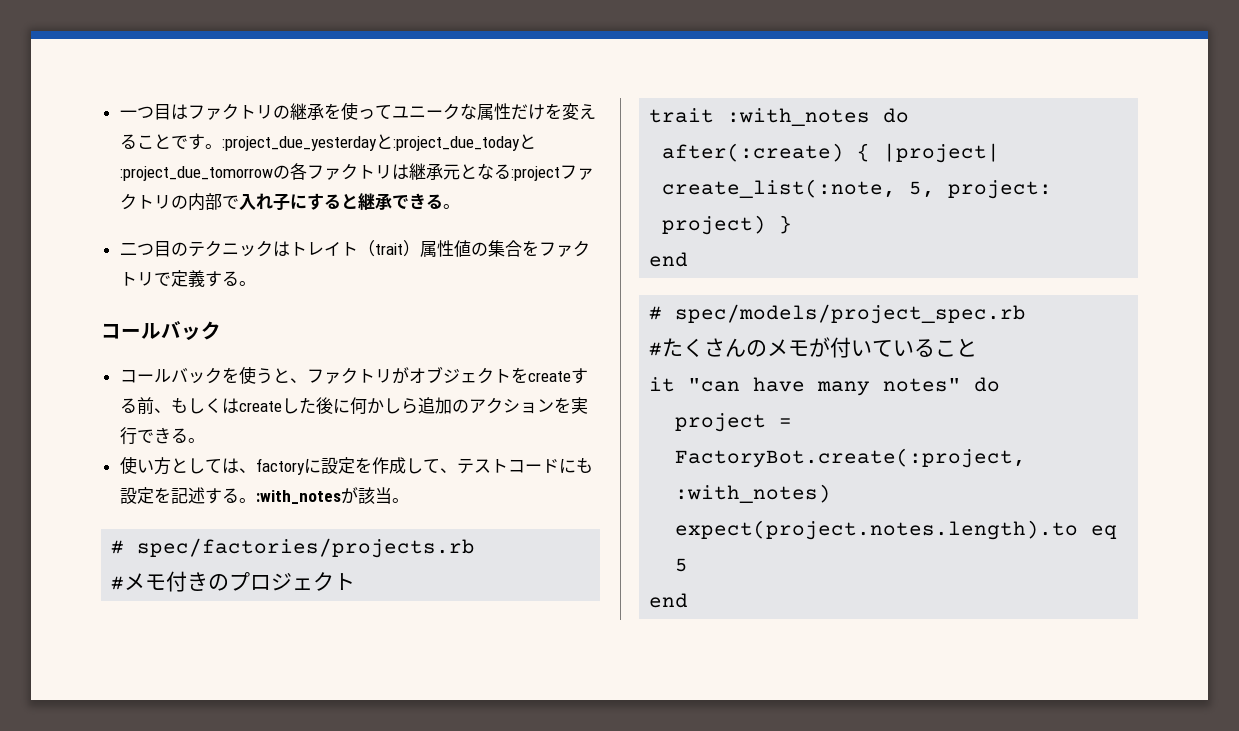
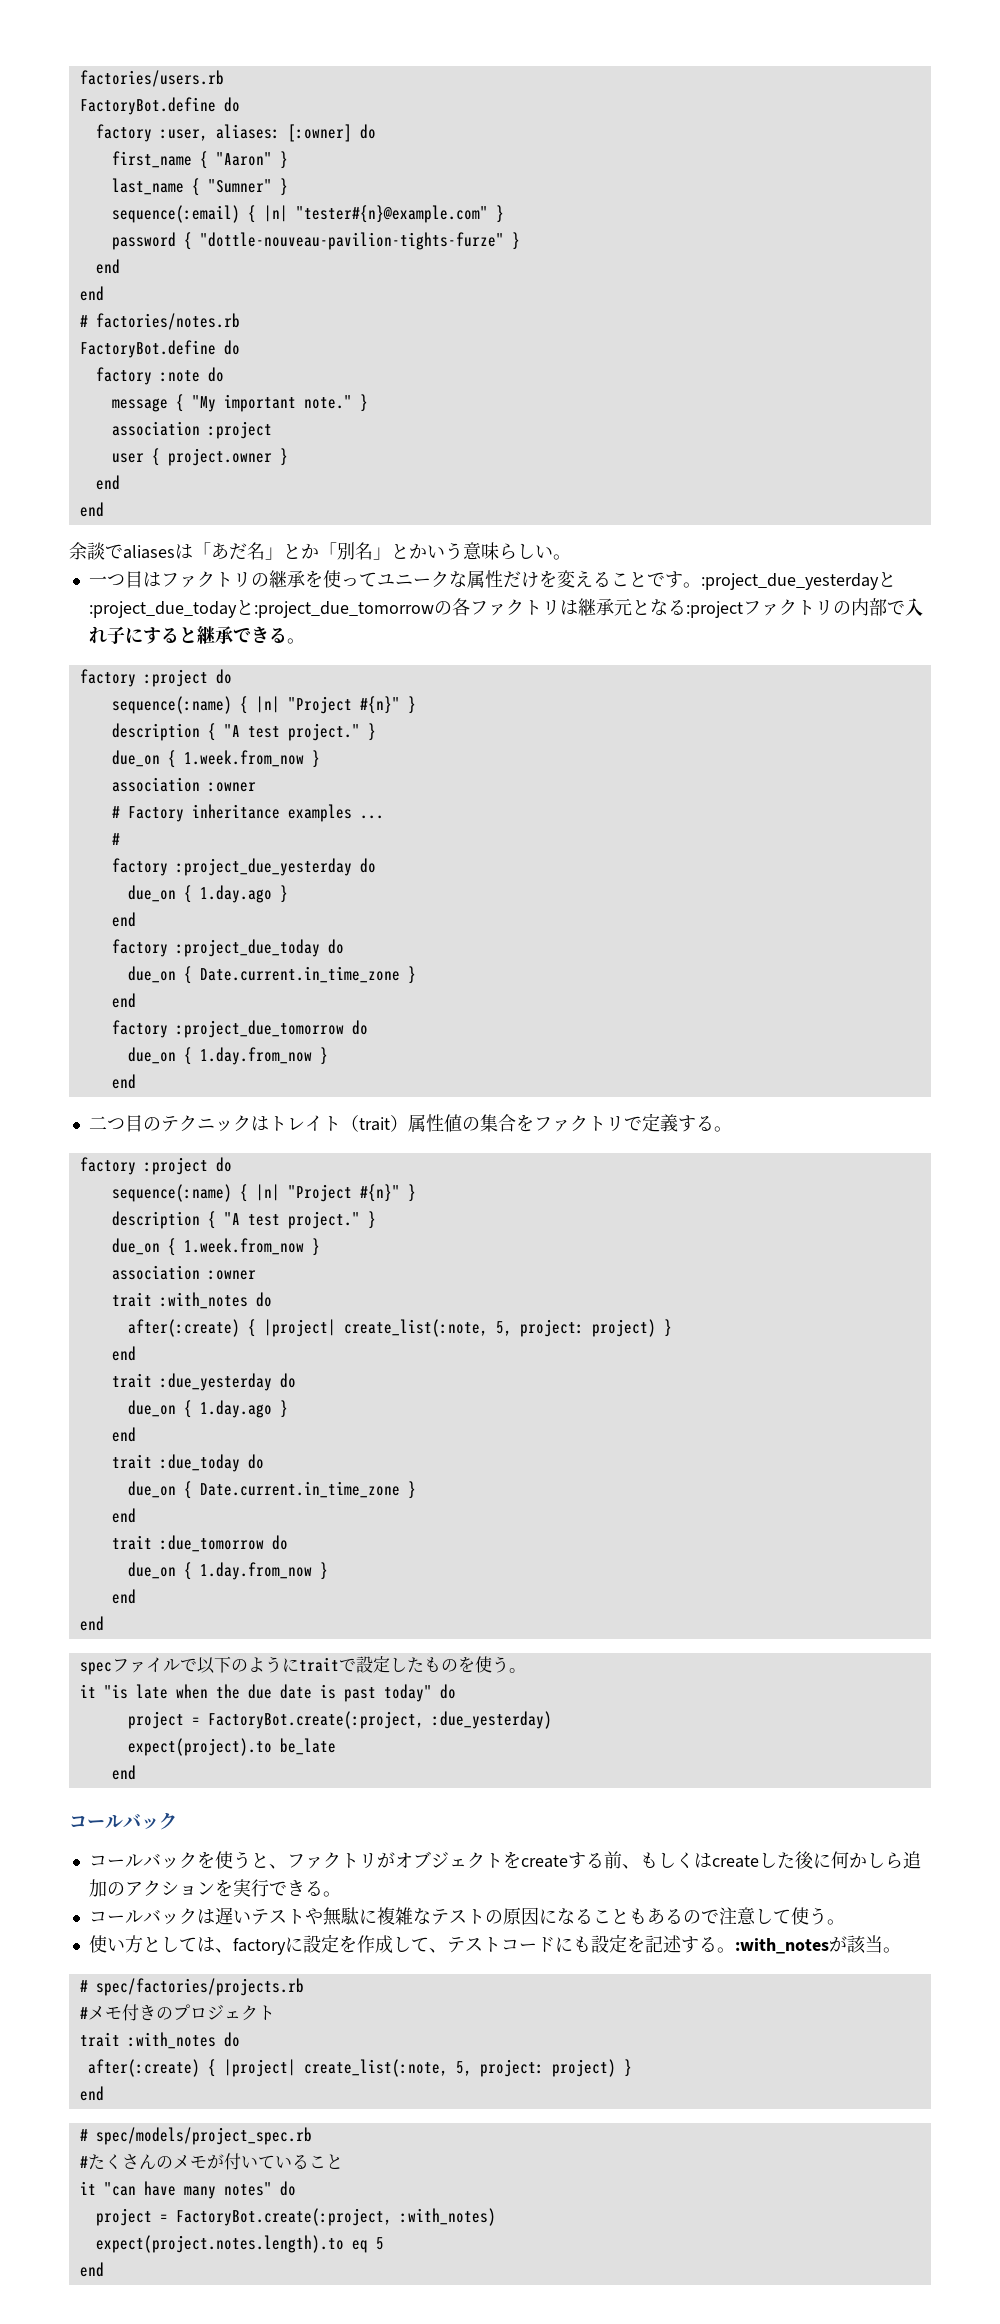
+ factories/users.rb
+ FactoryBot.define do
+ factory :user, aliases: [:owner] do
+ first_name { "Aaron" }
+ last_name { "Sumner" }
+ sequence(:email) { |n| "tester#{n}@example.com" }
+ password { "dottle-nouveau-pavilion-tights-furze" }
+ end
+ end
+ # factories/notes.rb
+ FactoryBot.define do
+ factory :note do
+ message { "My important note." }
+ association :project
+ user { project.owner }
+ end
+ end
+ 余談でaliasesは「あだ名」とか「別名」とかいう意味らしい。
  一つ目はファクトリの継承を使ってユニークな属性だけを変えることです。:project_due_yesterdayと:project_due_todayと:project_due_tomorrowの各ファクトリは継承元となる:projectファクトリの内部で入れ子にすると継承できる。
+ factory :project do
+ sequence(:name) { |n| "Project #{n}" }
+ description { "A test project." }
+ due_on { 1.week.from_now }
+ association :owner
+ # Factory inheritance examples ...
+ #
+ factory :project_due_yesterday do
+ due_on { 1.day.ago }
+ end
+ factory :project_due_today do
+ due_on { Date.current.in_time_zone }
+ end
+ factory :project_due_tomorrow do
+ due_on { 1.day.from_now }
+ end
  二つ目のテクニックはトレイト（trait）属性値の集合をファクトリで定義する。
+ factory :project do
+ sequence(:name) { |n| "Project #{n}" }
+ description { "A test project." }
+ due_on { 1.week.from_now }
+ association :owner
+ trait :with_notes do
+ after(:create) { |project| create_list(:note, 5, project: project) }
+ end
+ trait :due_yesterday do
+ due_on { 1.day.ago }
+ end
+ trait :due_today do
+ due_on { Date.current.in_time_zone }
+ end
+ trait :due_tomorrow do
+ due_on { 1.day.from_now }
+ end
+ end
+ specファイルで以下のようにtraitで設定したものを使う。
+ it "is late when the due date is past today" do
+ project = FactoryBot.create(:project, :due_yesterday)
+ expect(project).to be_late
+ end
+ コールバックは遅いテストや無駄に複雑なテストの原因になることもあるので注意して使う。

